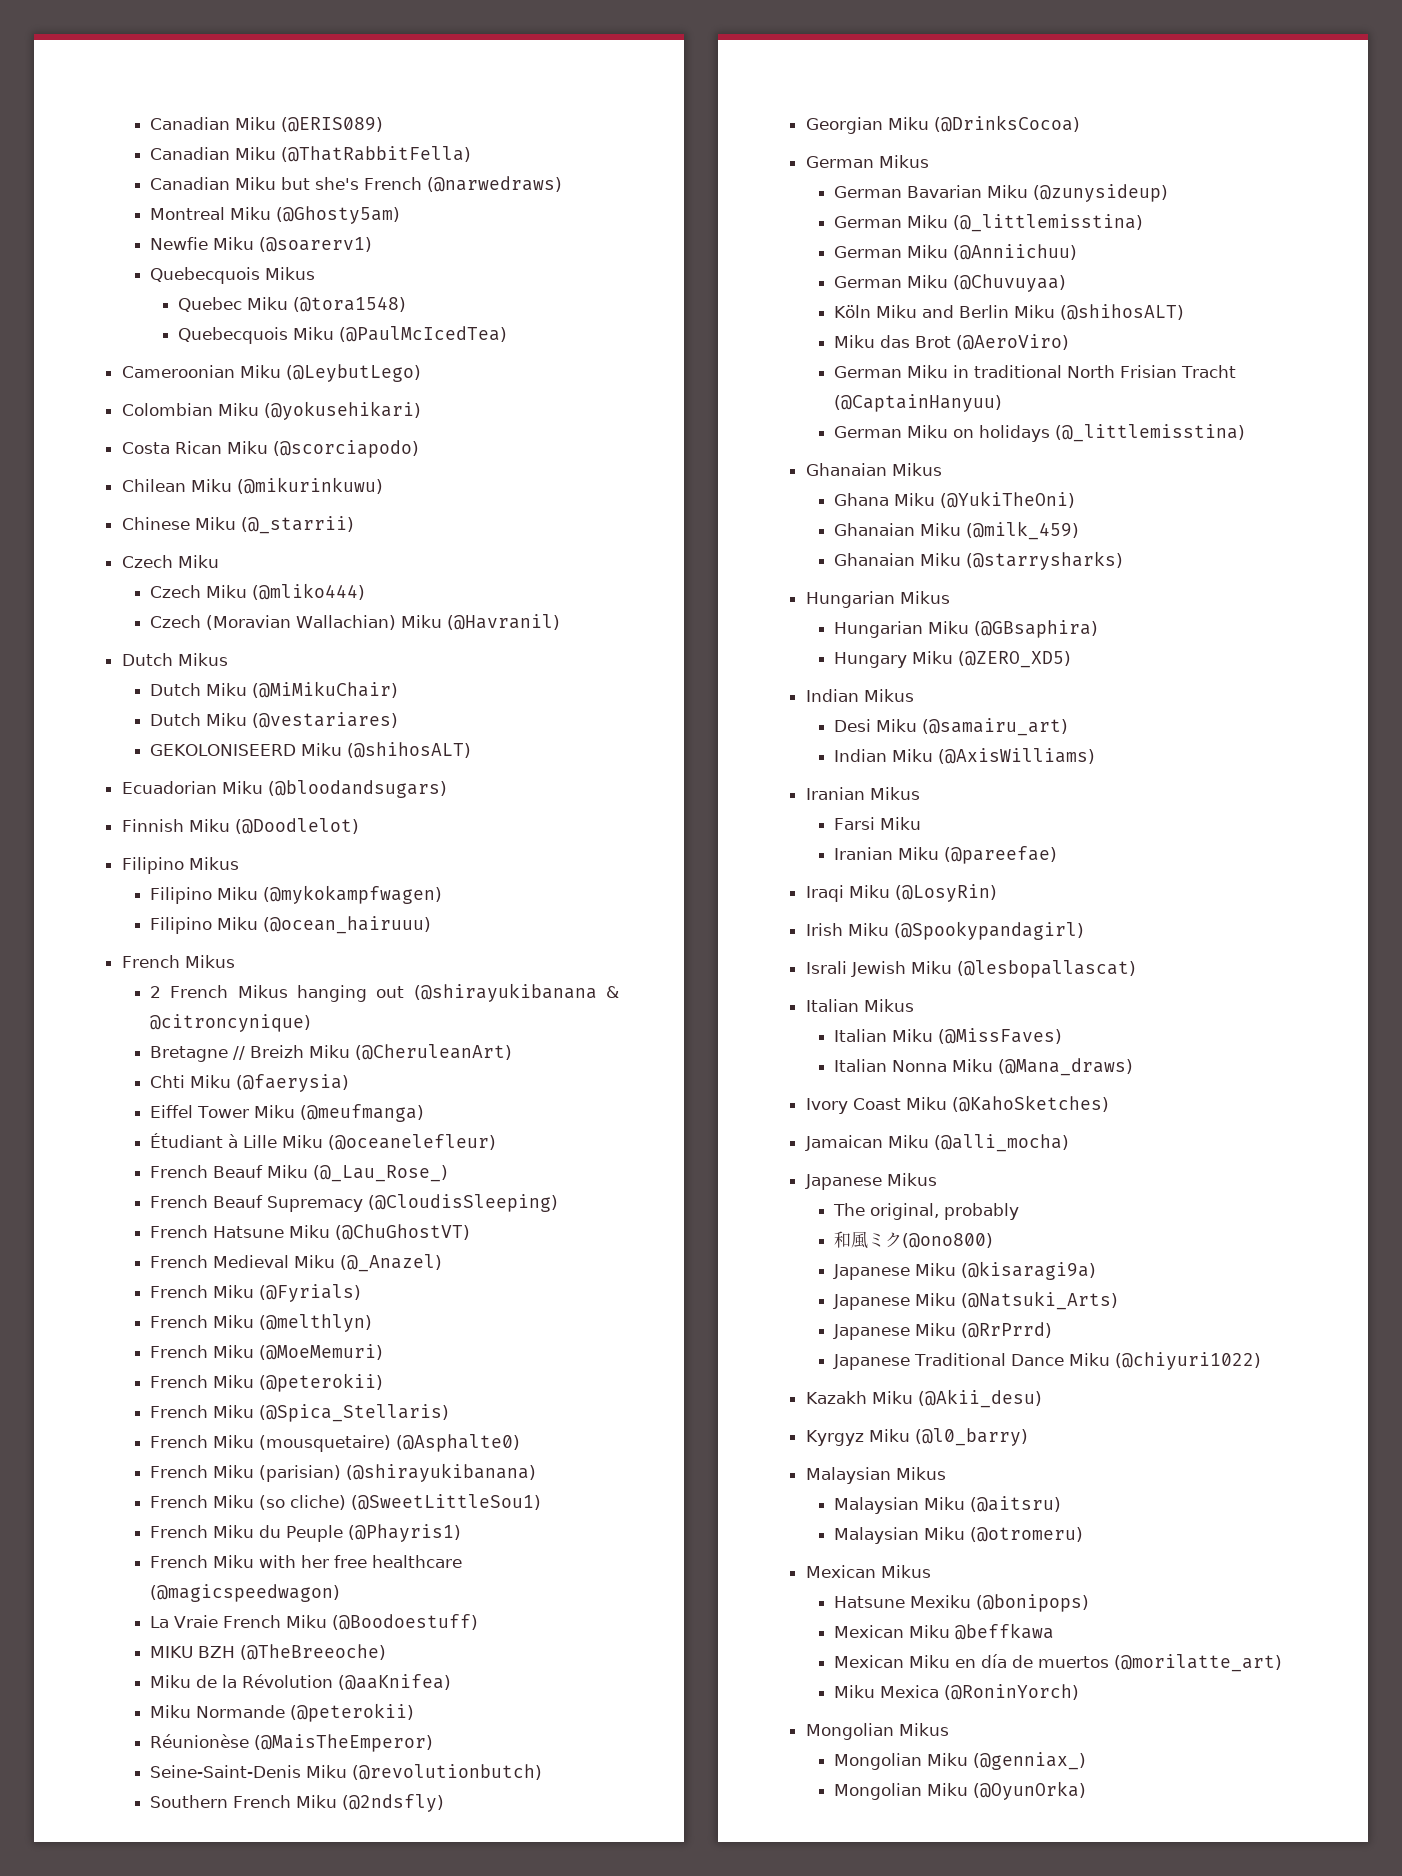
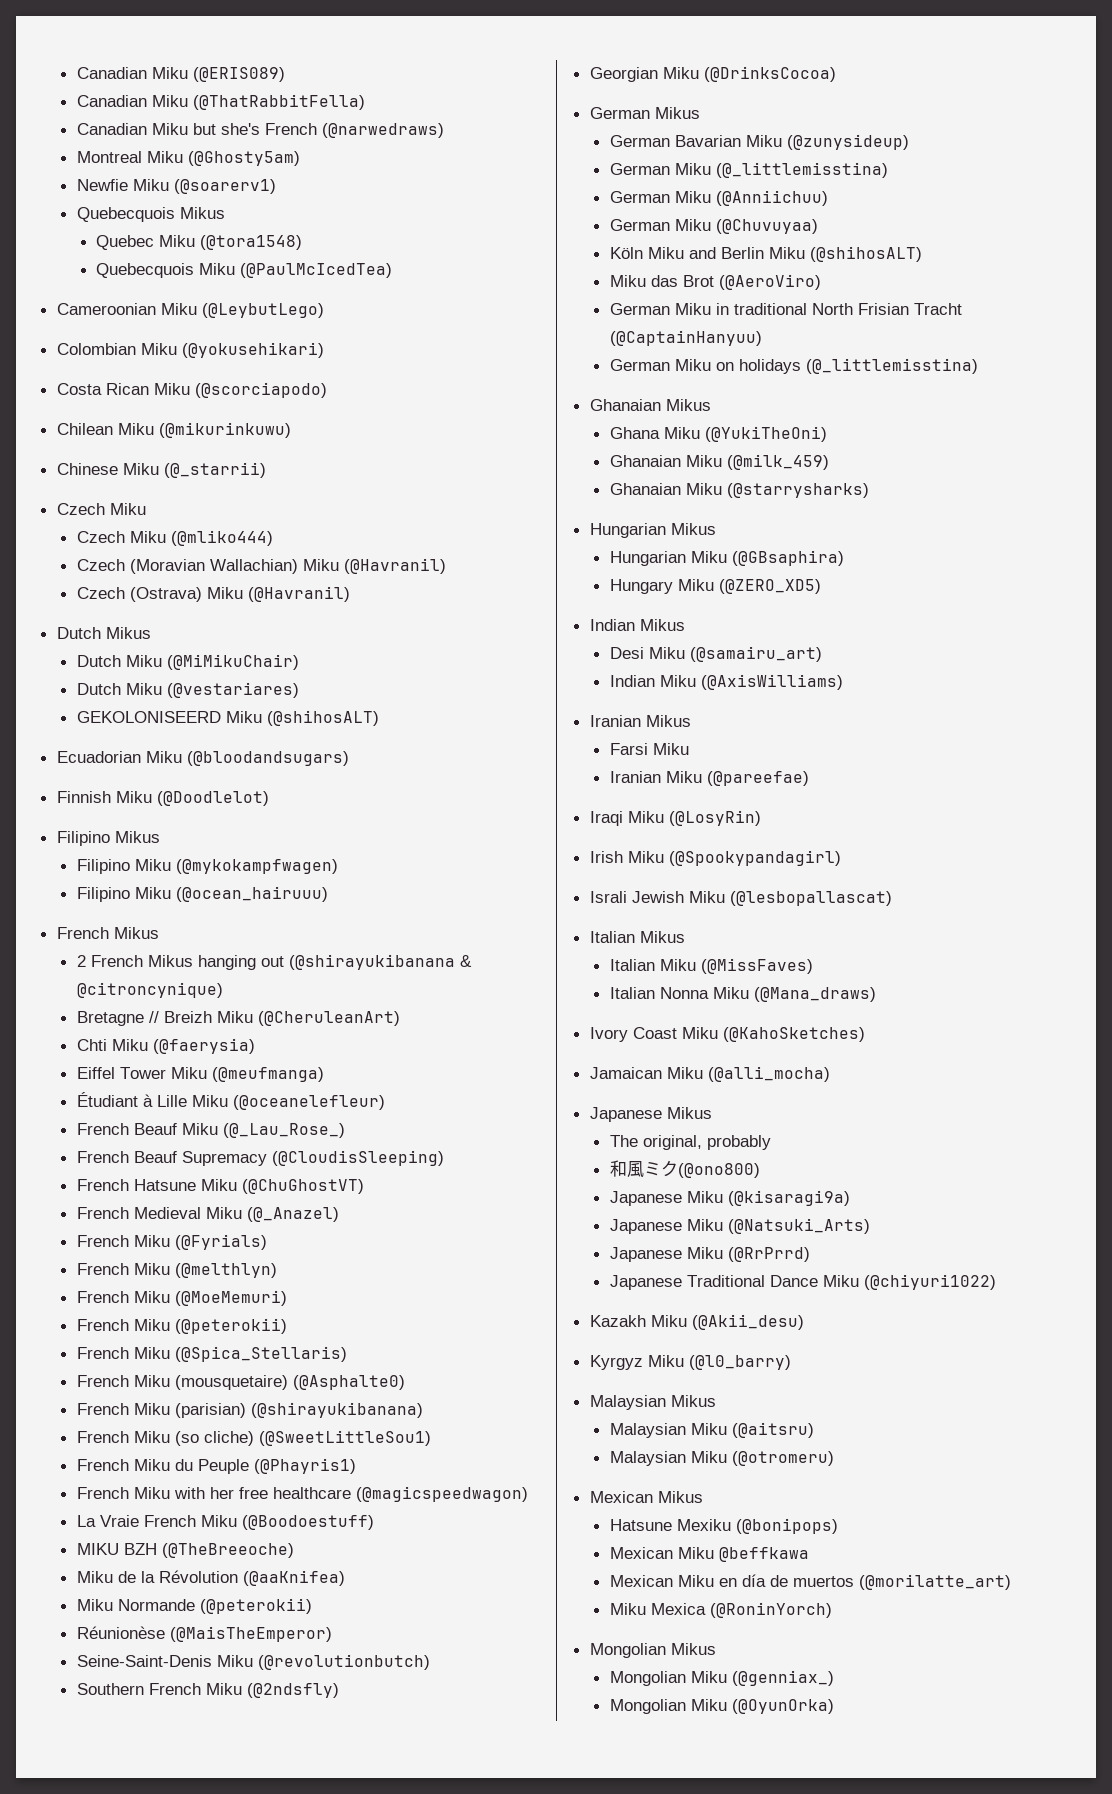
+ Czech (Ostrava) Miku (@Havranil)

